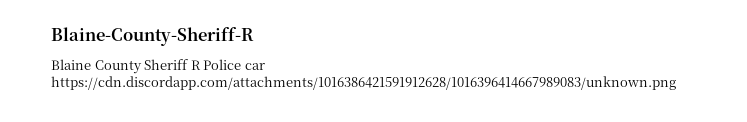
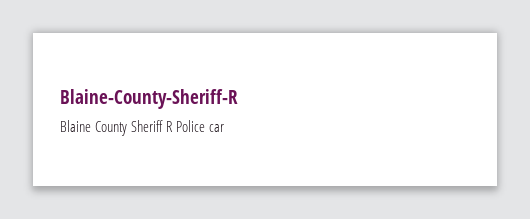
- Blaine County Sheriff R Police car https://cdn.discordapp.com/attachments/1016386421591912628/1016396414667989083/unknown.png
+ Blaine County Sheriff R Police car

